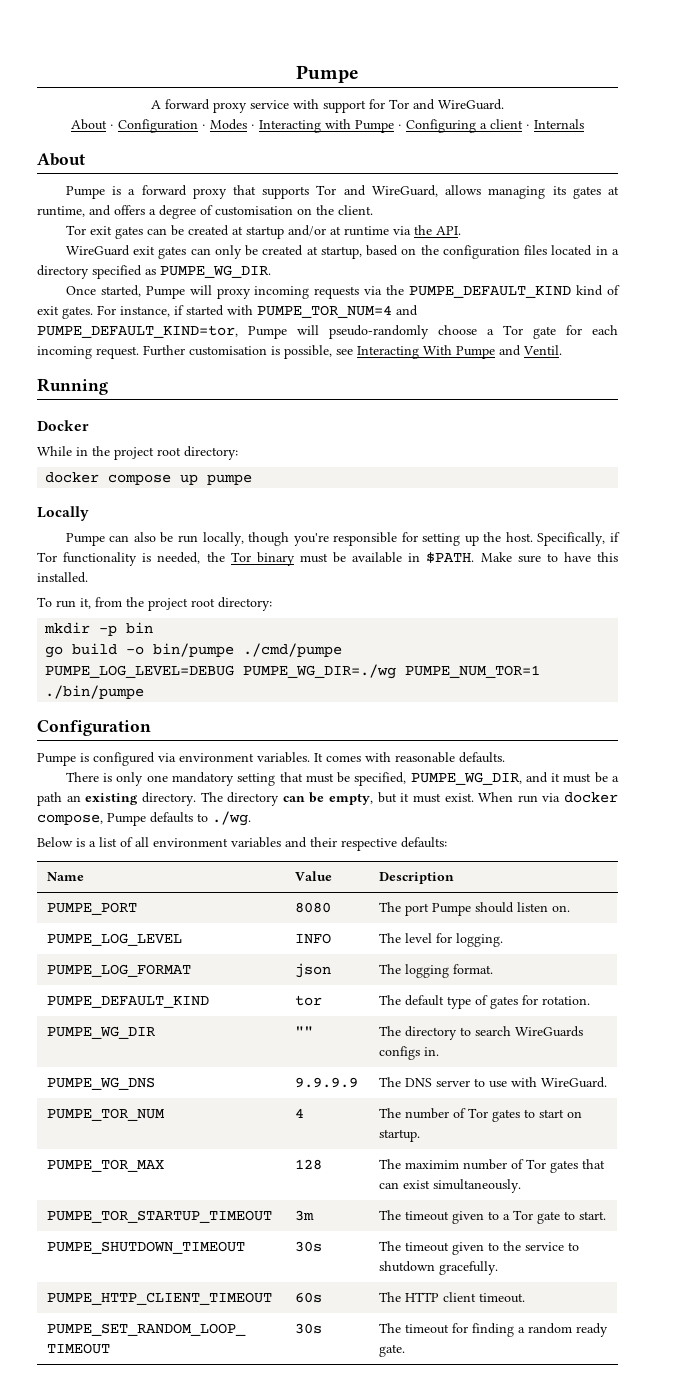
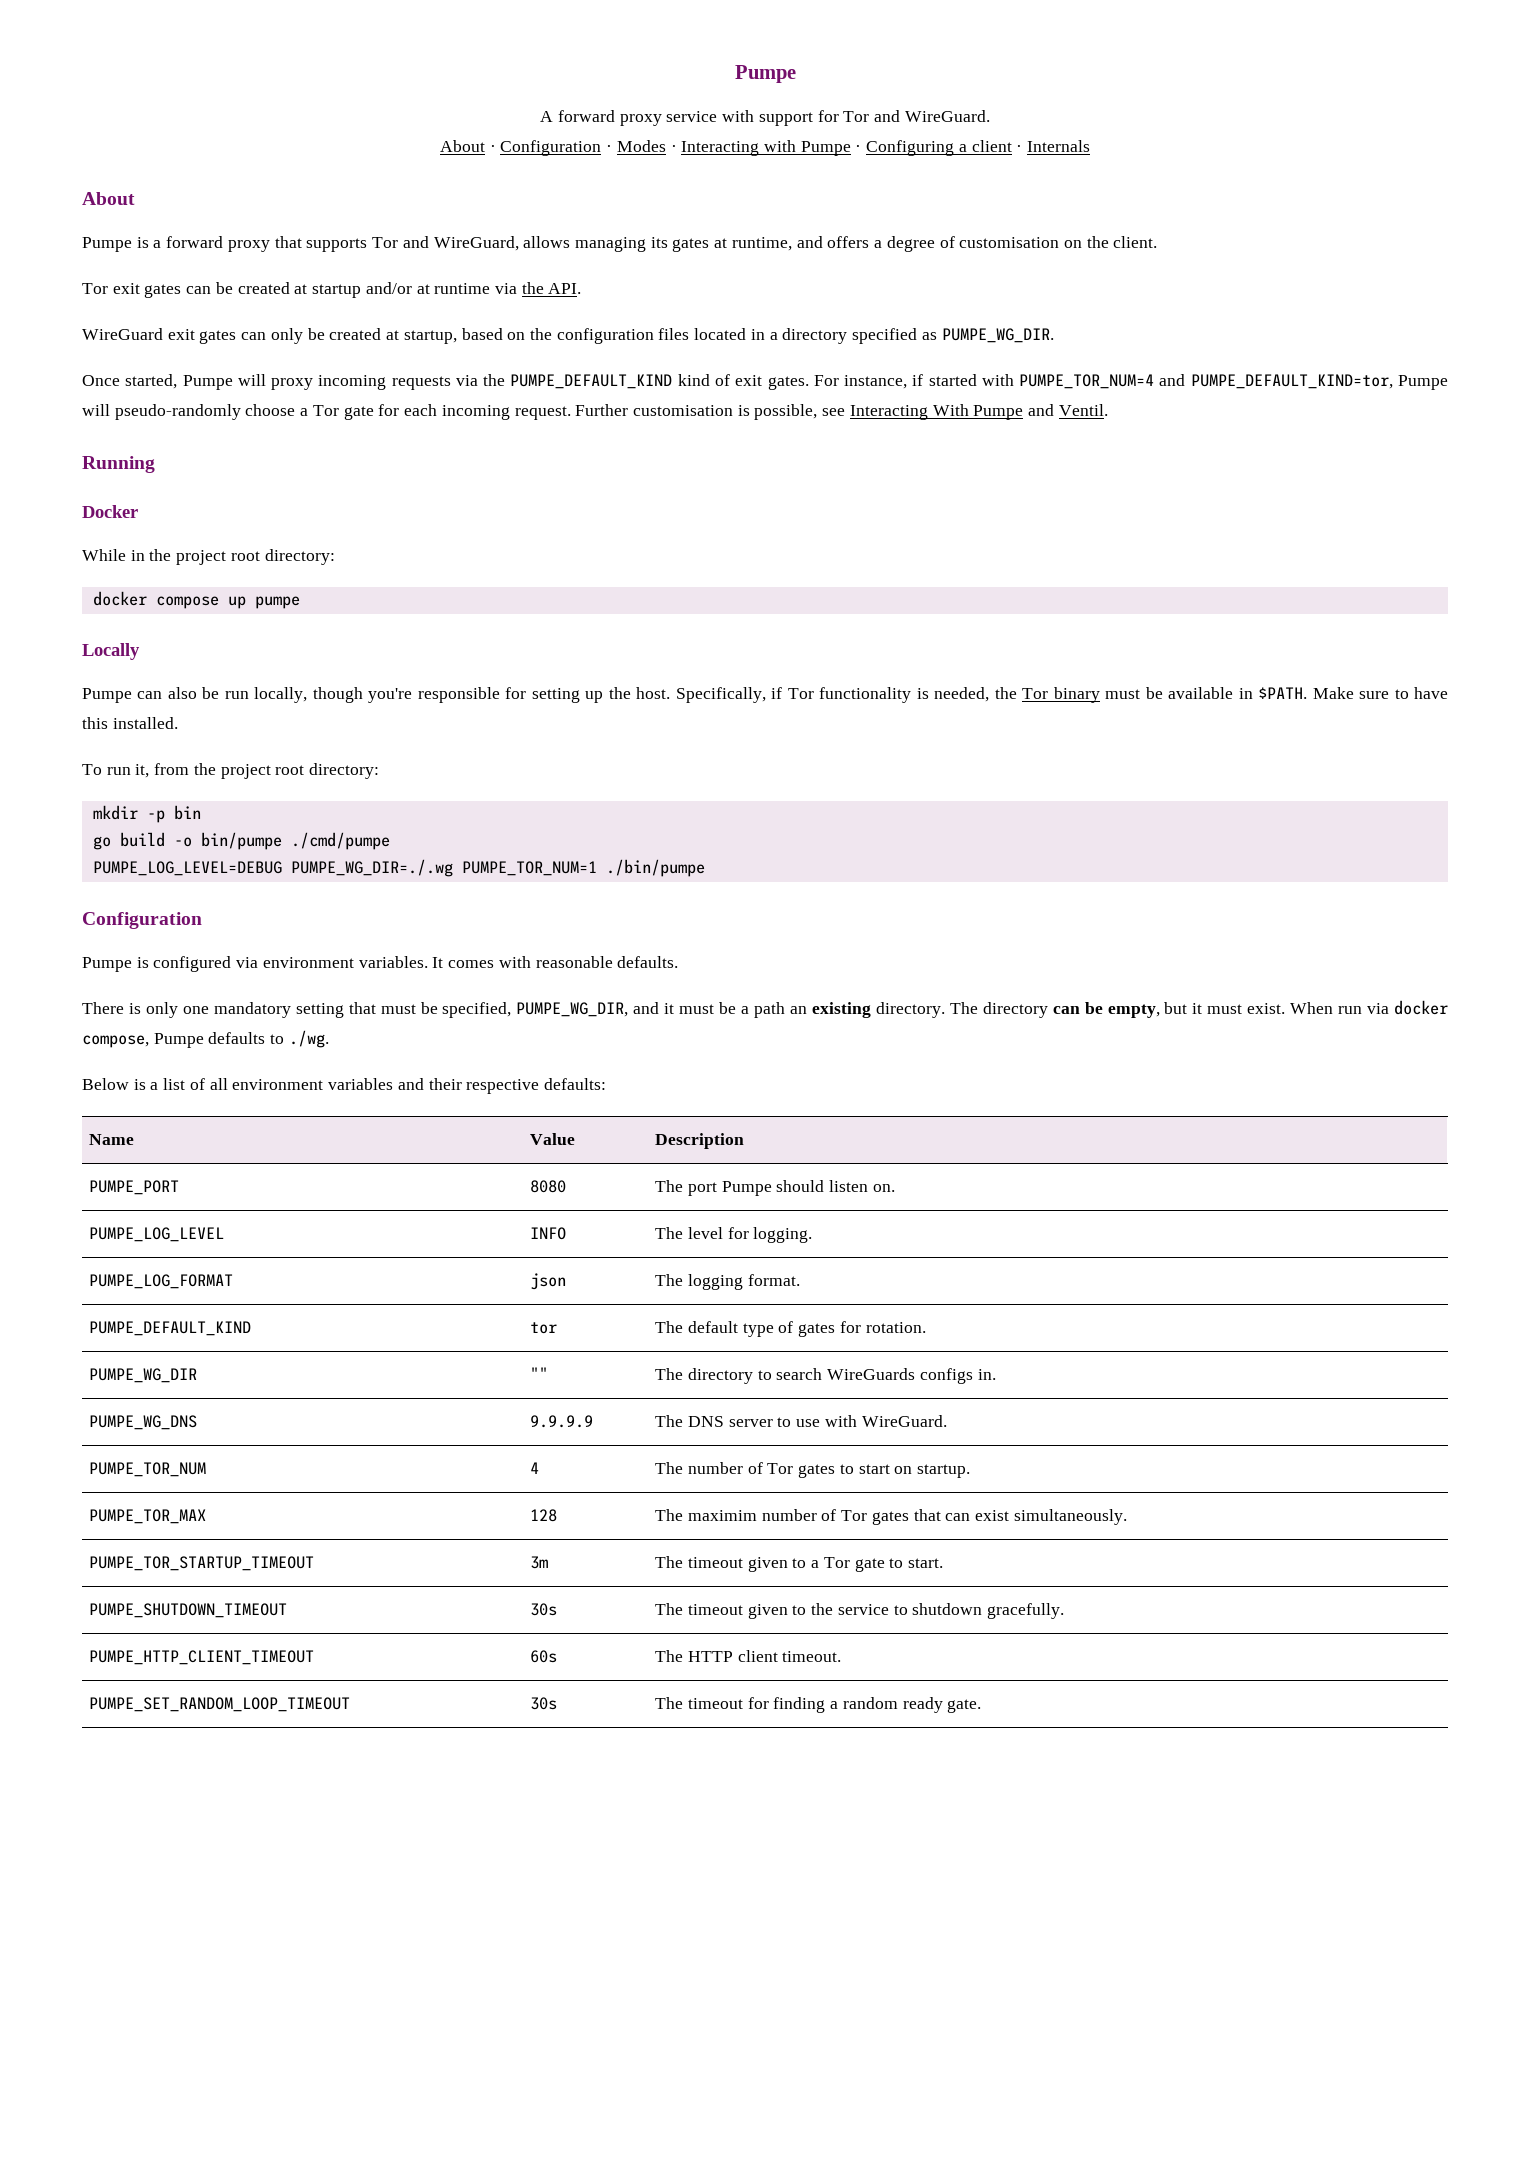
- PUMPE_LOG_LEVEL=DEBUG PUMPE_WG_DIR=./wg PUMPE_NUM_TOR=1 ./bin/pumpe
+ PUMPE_LOG_LEVEL=DEBUG PUMPE_WG_DIR=./.wg PUMPE_TOR_NUM=1 ./bin/pumpe

